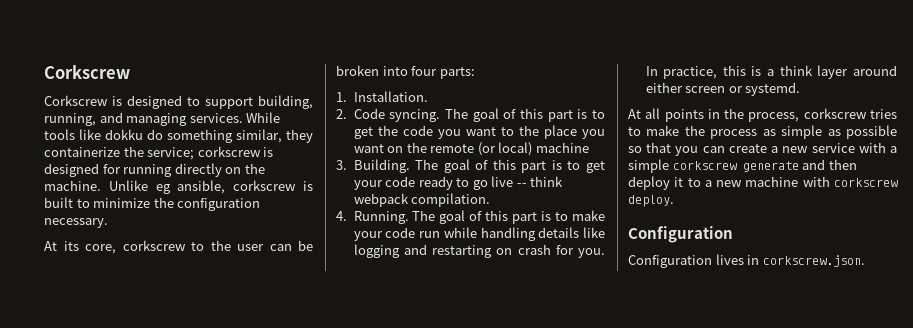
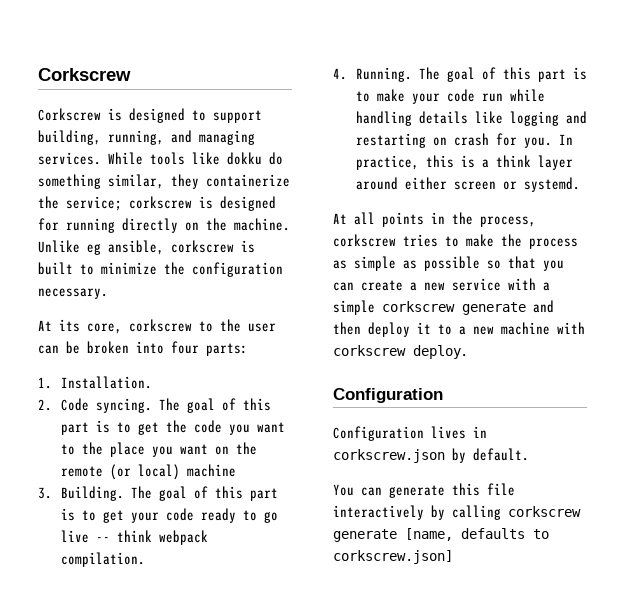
- Configuration lives in corkscrew.json.
+ Configuration lives in corkscrew.json by default.
+ You can generate this file interactively by calling corkscrew generate [name, defaults to corkscrew.json]

